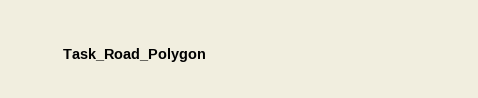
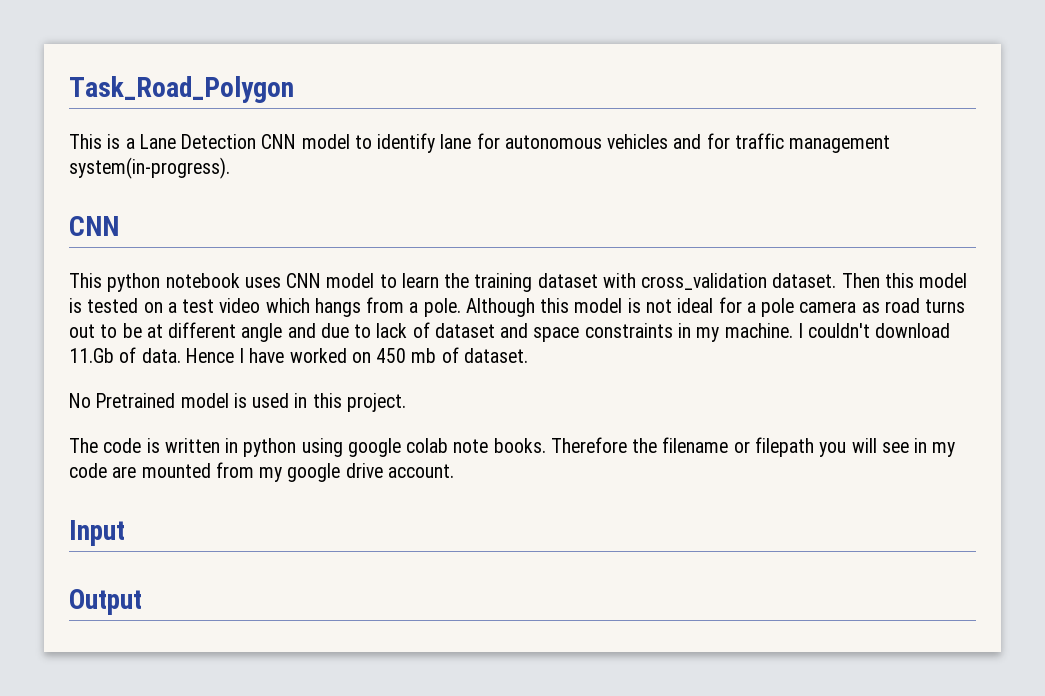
+ This is a Lane Detection CNN model to identify lane for autonomous vehicles and for traffic management system(in-progress).
+ CNN
+ This python notebook uses CNN model to learn the training dataset with cross_validation dataset. Then this model is tested on a test video which hangs from a pole. Although this model is not ideal for a pole camera as road turns out to be at different angle and due to lack of dataset and space constraints in my machine. I couldn't download 11.Gb of data. Hence I have worked on 450 mb of dataset.
+ No Pretrained model is used in this project.
+ The code is written in python using google colab note books. Therefore the filename or filepath you will see in my code are mounted from my google drive account.
+ Input
+ Output

